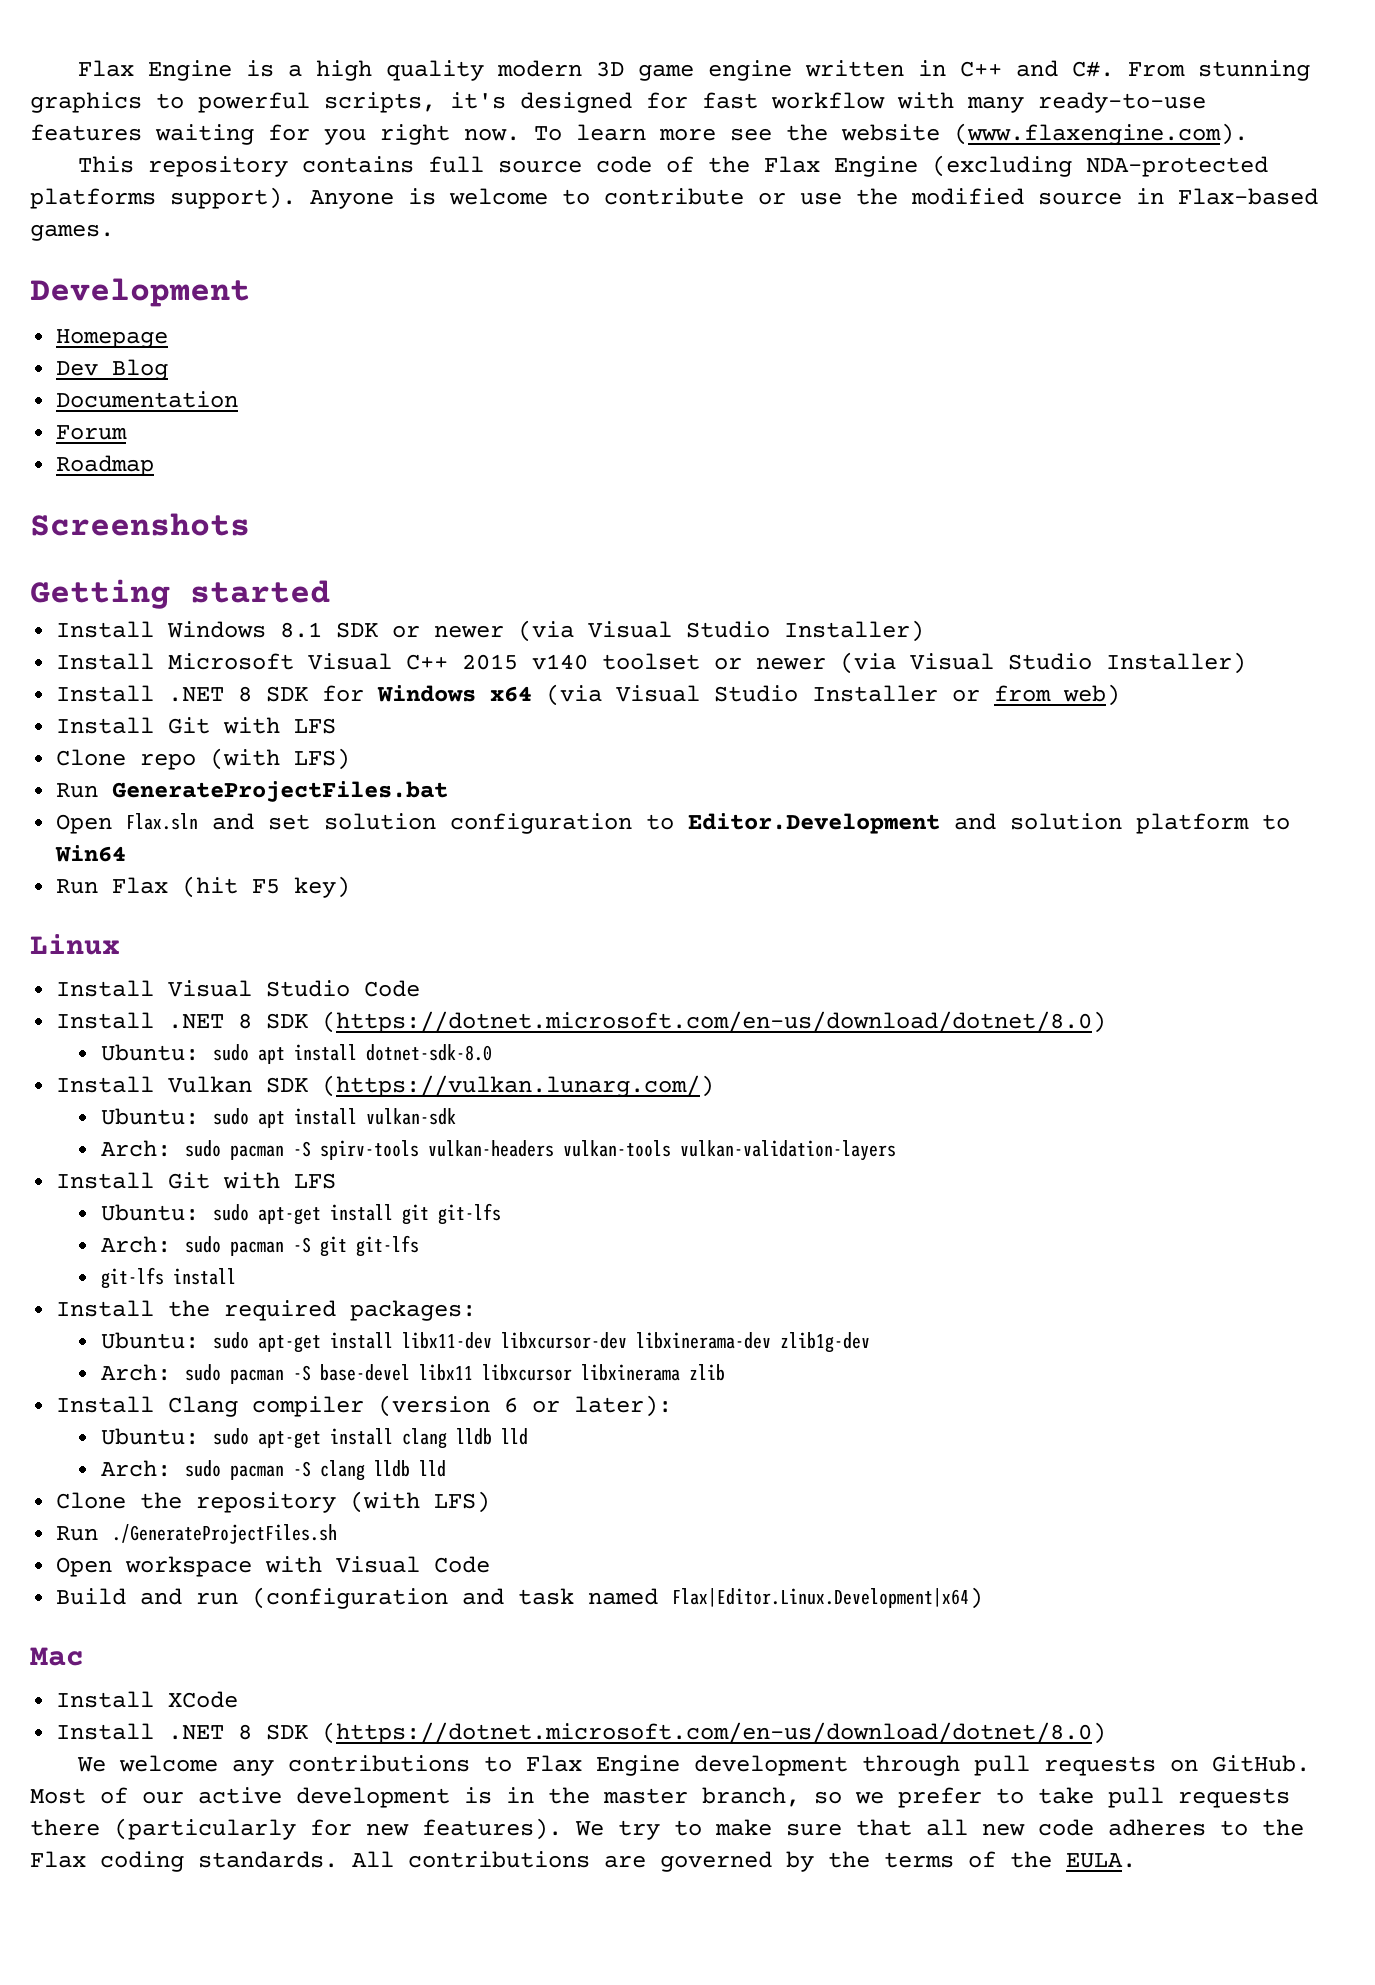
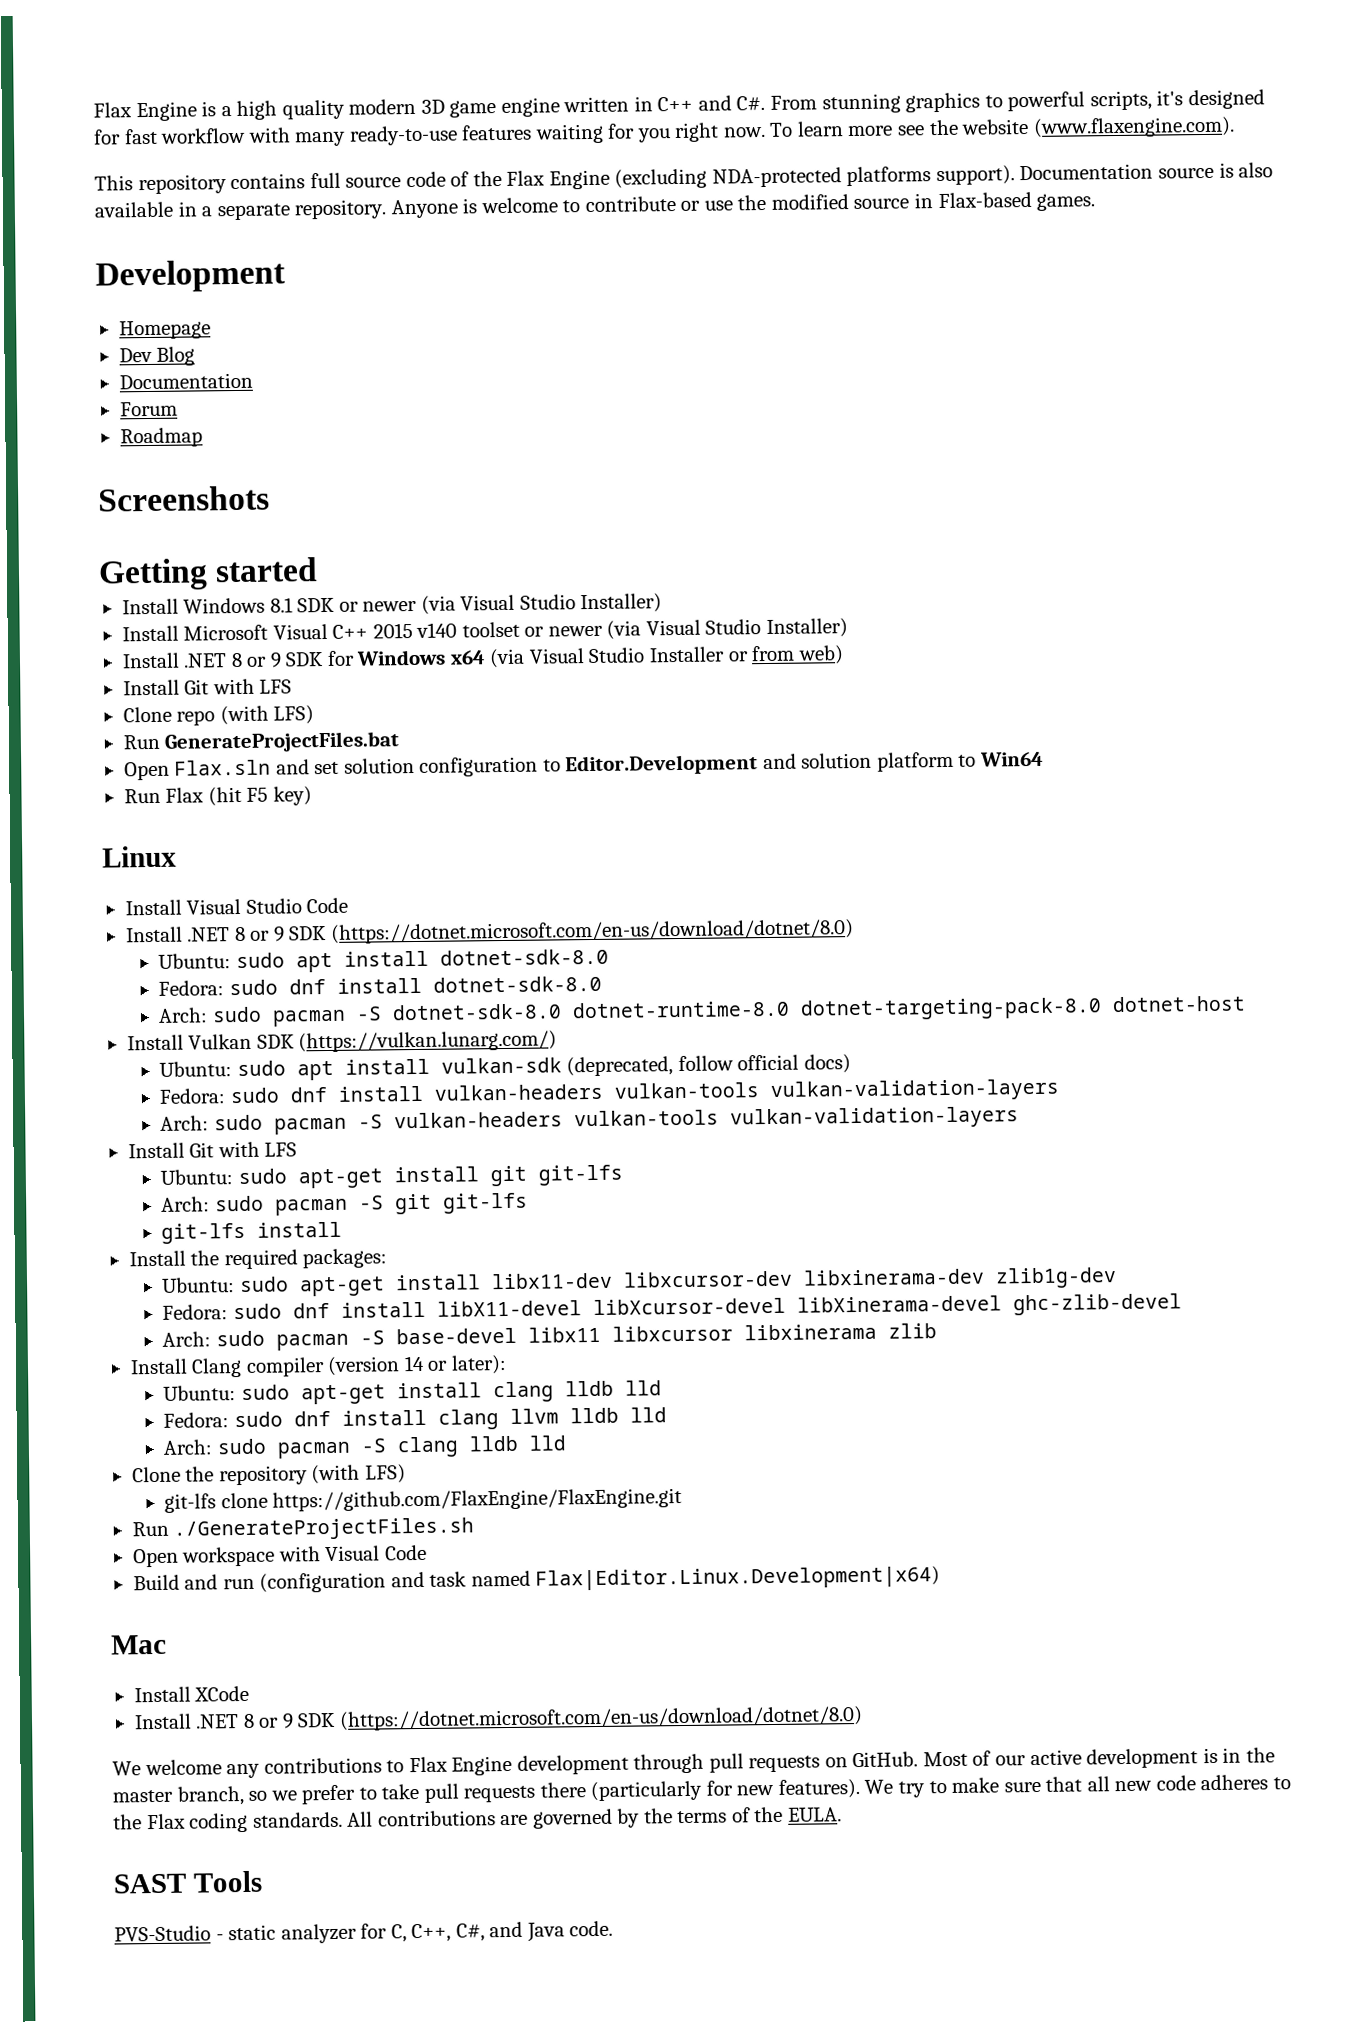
+ Documentation source is also available in a separate repository.
- Install .NET 8 SDK for Windows x64 (via Visual Studio Installer or from web)
+ Install .NET 8 or 9 SDK for Windows x64 (via Visual Studio Installer or from web)
  Install Visual Studio Code
- Install .NET 8 SDK (https://dotnet.microsoft.com/en-us/download/dotnet/8.0)
+ Install .NET 8 or 9 SDK (https://dotnet.microsoft.com/en-us/download/dotnet/8.0)
+ Fedora: sudo dnf install dotnet-sdk-8.0
+ Arch: sudo pacman -S dotnet-sdk-8.0 dotnet-runtime-8.0 dotnet-targeting-pack-8.0 dotnet-host
- Ubuntu: sudo apt install vulkan-sdk
- Arch: sudo pacman -S spirv-tools vulkan-headers vulkan-tools vulkan-validation-layers
+ Ubuntu: sudo apt install vulkan-sdk (deprecated, follow official docs)
+ Fedora: sudo dnf install vulkan-headers vulkan-tools vulkan-validation-layers
+ Arch: sudo pacman -S vulkan-headers vulkan-tools vulkan-validation-layers
+ Fedora: sudo dnf install libX11-devel libXcursor-devel libXinerama-devel ghc-zlib-devel
- Install Clang compiler (version 6 or later):
+ Install Clang compiler (version 14 or later):
+ Fedora: sudo dnf install clang llvm lldb lld
+ git-lfs clone https://github.com/FlaxEngine/FlaxEngine.git
  Install XCode
- Install .NET 8 SDK (https://dotnet.microsoft.com/en-us/download/dotnet/8.0)
+ Install .NET 8 or 9 SDK (https://dotnet.microsoft.com/en-us/download/dotnet/8.0)
+ SAST Tools
+ PVS-Studio - static analyzer for C, C++, C#, and Java code.

